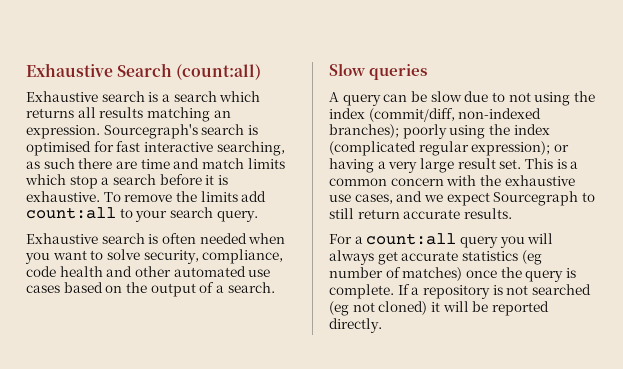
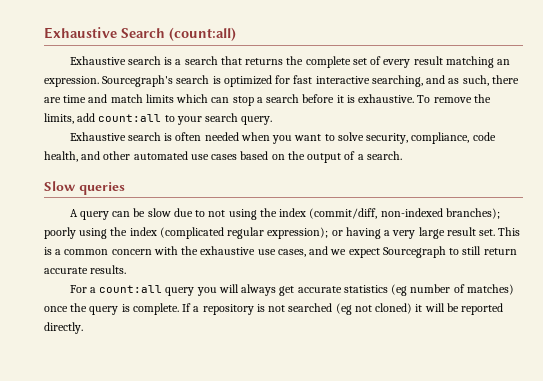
- Exhaustive search is a search which returns all results matching an expression.
+ Exhaustive search is a search that returns the complete set of every result matching an expression.
- Sourcegraph's search is optimised for fast interactive searching, as such there are time and match limits which stop a search before it is exhaustive.
+ Sourcegraph's search is optimized for fast interactive searching, and as such, there are time and match limits which can stop a search before it is exhaustive.
- To remove the limits add count:all to your search query.
+ To remove the limits, add count:all to your search query.
- Exhaustive search is often needed when you want to solve security, compliance, code health and other automated use cases based on the output of a search.
+ Exhaustive search is often needed when you want to solve security, compliance, code health, and other automated use cases based on the output of a search.

